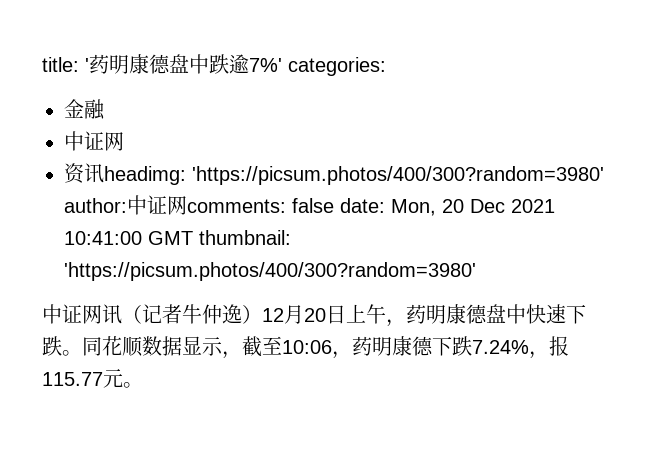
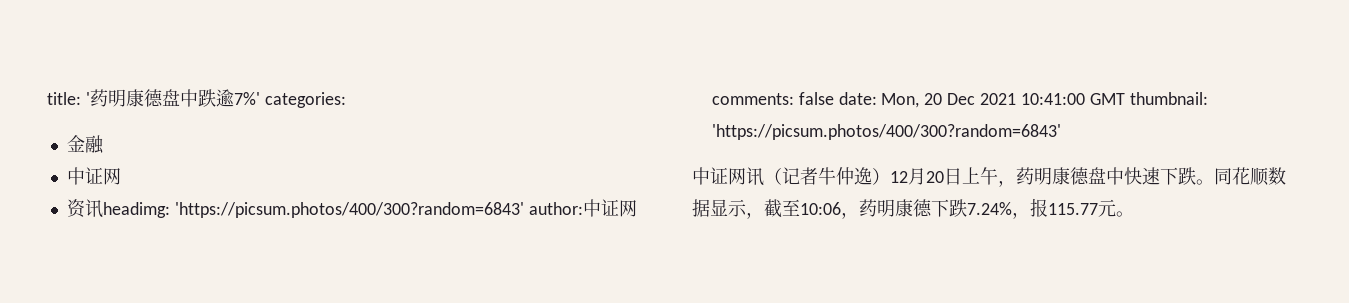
- 资讯headimg: 'https://picsum.photos/400/300?random=3980' author:中证网comments: false date: Mon, 20 Dec 2021 10:41:00 GMT thumbnail: 'https://picsum.photos/400/300?random=3980'
+ 资讯headimg: 'https://picsum.photos/400/300?random=6843' author:中证网comments: false date: Mon, 20 Dec 2021 10:41:00 GMT thumbnail: 'https://picsum.photos/400/300?random=6843'

